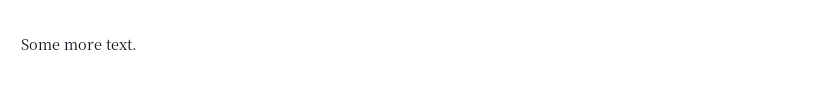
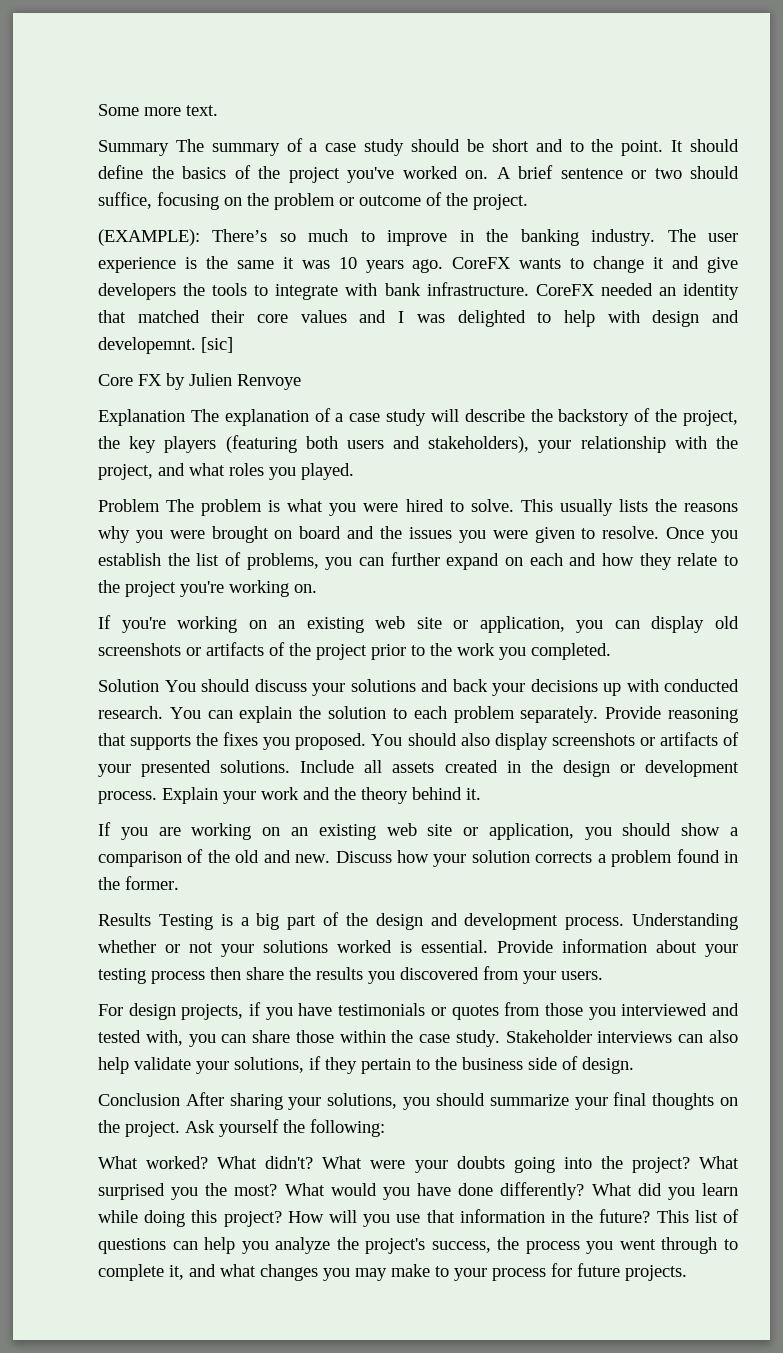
+ Summary The summary of a case study should be short and to the point. It should define the basics of the project you've worked on. A brief sentence or two should suffice, focusing on the problem or outcome of the project.
+ (EXAMPLE): There’s so much to improve in the banking industry. The user experience is the same it was 10 years ago. CoreFX wants to change it and give developers the tools to integrate with bank infrastructure. CoreFX needed an identity that matched their core values and I was delighted to help with design and developemnt. [sic]
+ Core FX by Julien Renvoye
+ Explanation The explanation of a case study will describe the backstory of the project, the key players (featuring both users and stakeholders), your relationship with the project, and what roles you played.
+ Problem The problem is what you were hired to solve. This usually lists the reasons why you were brought on board and the issues you were given to resolve. Once you establish the list of problems, you can further expand on each and how they relate to the project you're working on.
+ If you're working on an existing web site or application, you can display old screenshots or artifacts of the project prior to the work you completed.
+ Solution You should discuss your solutions and back your decisions up with conducted research. You can explain the solution to each problem separately. Provide reasoning that supports the fixes you proposed. You should also display screenshots or artifacts of your presented solutions. Include all assets created in the design or development process. Explain your work and the theory behind it.
+ If you are working on an existing web site or application, you should show a comparison of the old and new. Discuss how your solution corrects a problem found in the former.
+ Results Testing is a big part of the design and development process. Understanding whether or not your solutions worked is essential. Provide information about your testing process then share the results you discovered from your users.
+ For design projects, if you have testimonials or quotes from those you interviewed and tested with, you can share those within the case study. Stakeholder interviews can also help validate your solutions, if they pertain to the business side of design.
+ Conclusion After sharing your solutions, you should summarize your final thoughts on the project. Ask yourself the following:
+ What worked? What didn't? What were your doubts going into the project? What surprised you the most? What would you have done differently? What did you learn while doing this project? How will you use that information in the future? This list of questions can help you analyze the project's success, the process you went through to complete it, and what changes you may make to your process for future projects.

